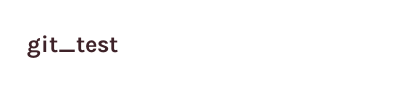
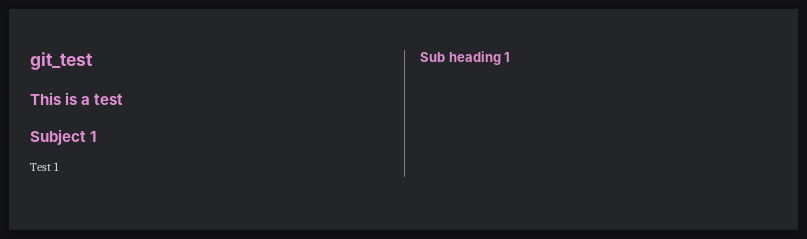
+ This is a test
+ Subject 1
+ Test 1
+ Sub heading 1

